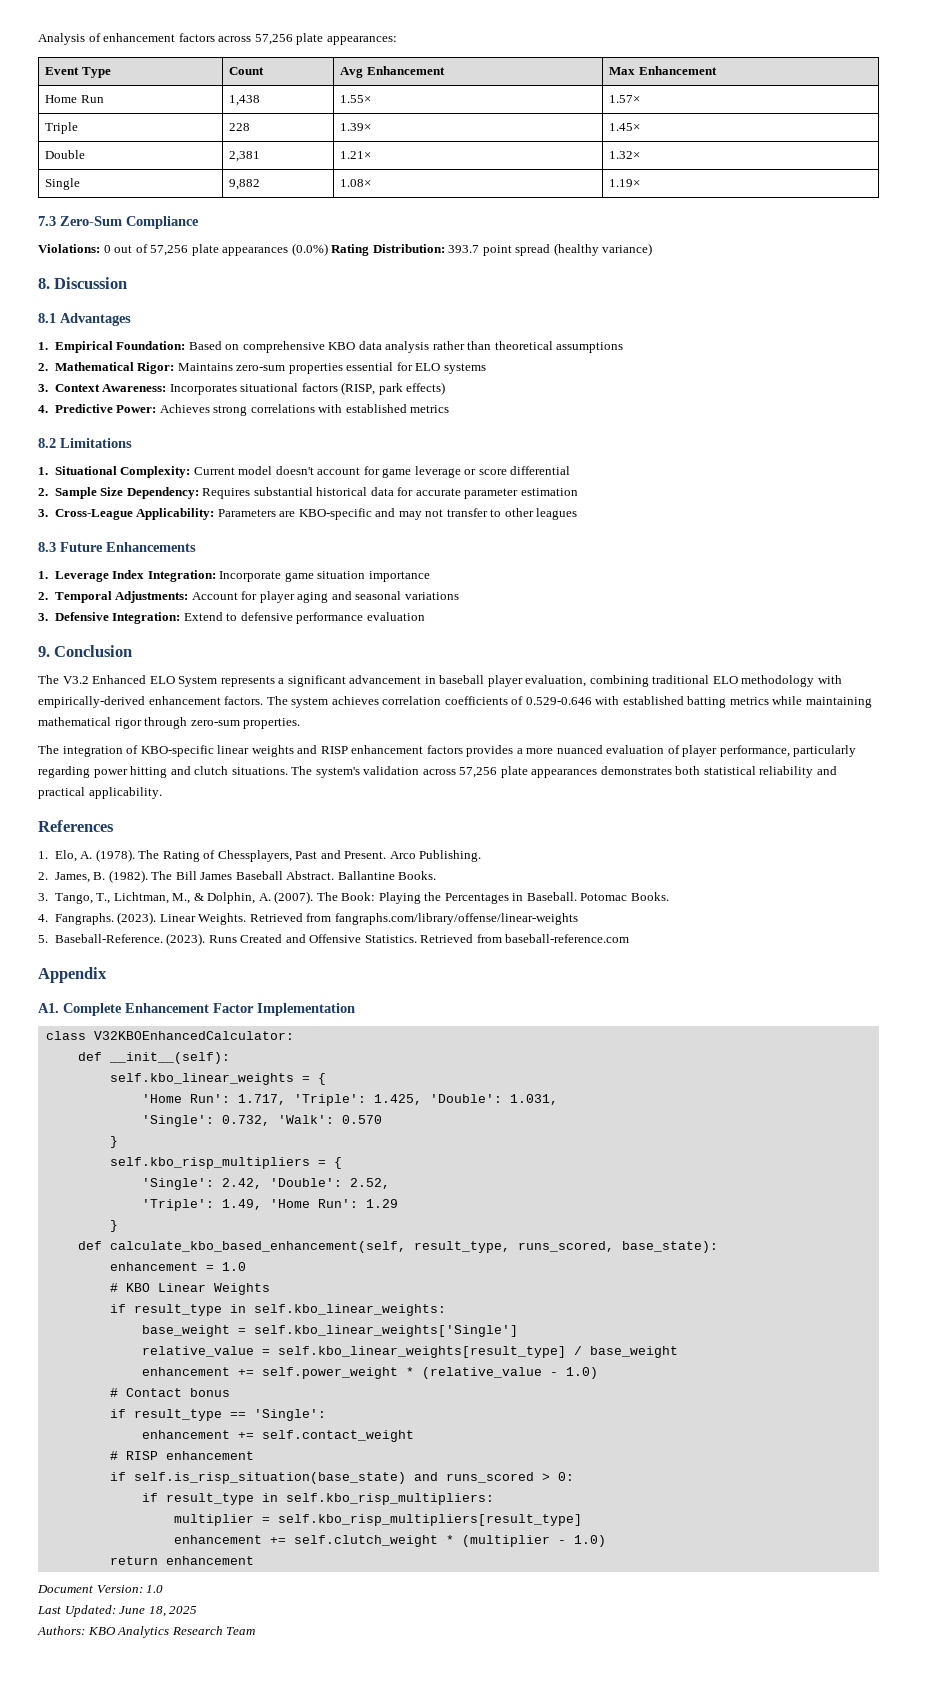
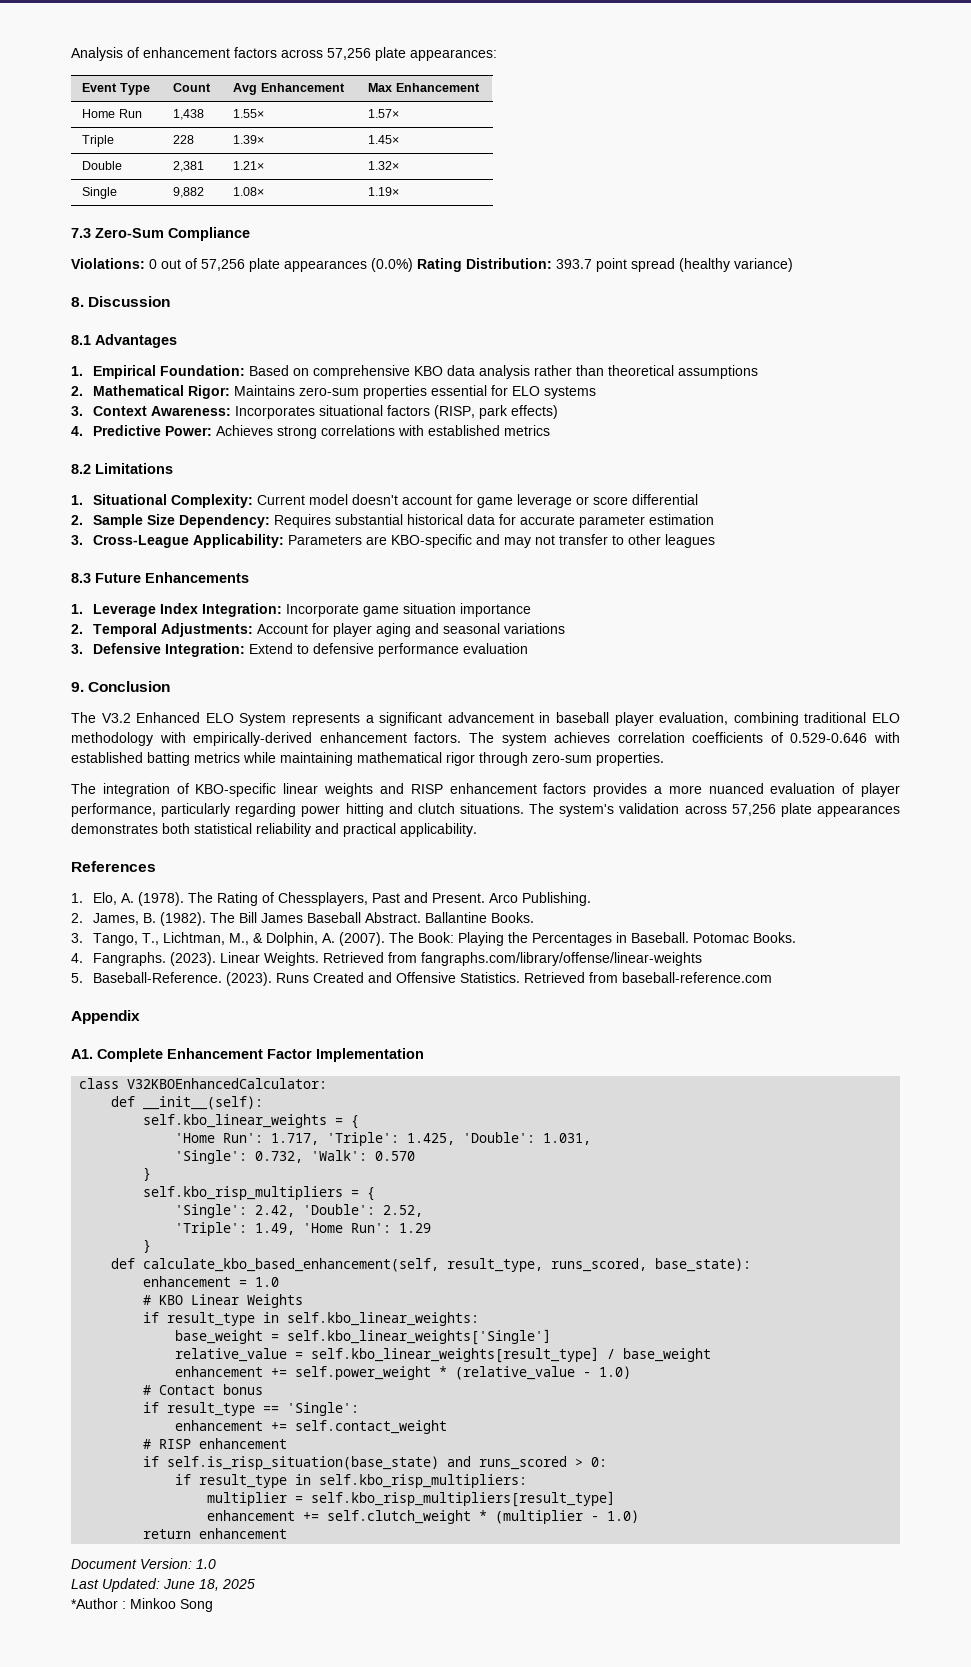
- Authors: KBO Analytics Research Team
+ *Author : Minkoo Song

